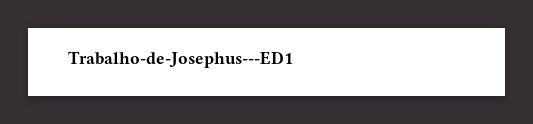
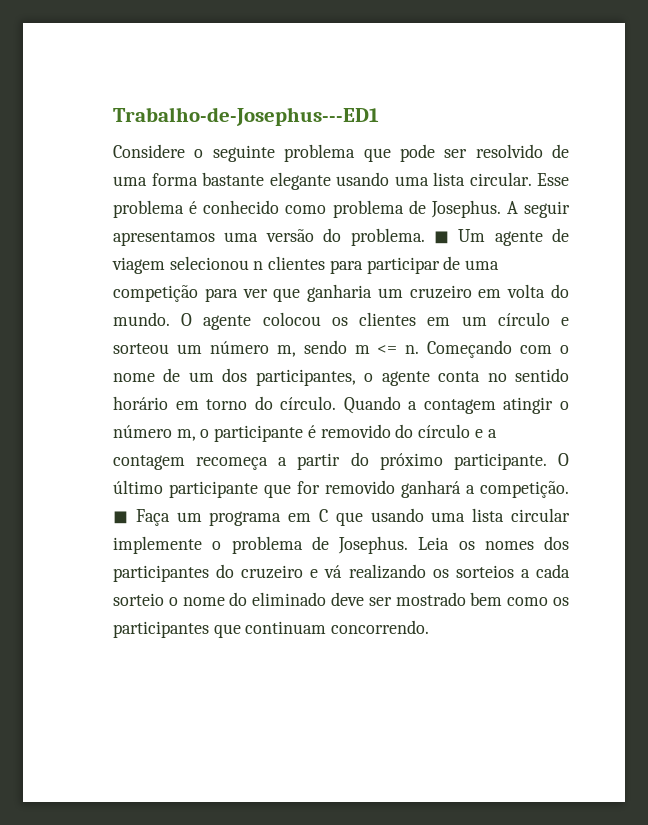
+ Considere o seguinte problema que pode ser resolvido de uma forma bastante elegante usando uma lista circular. Esse problema é conhecido como problema de Josephus. A seguir apresentamos uma versão do problema. ◼ Um agente de viagem selecionou n clientes para participar de uma competição para ver que ganharia um cruzeiro em volta do mundo. O agente colocou os clientes em um círculo e sorteou um número m, sendo m <= n. Começando com o nome de um dos participantes, o agente conta no sentido horário em torno do círculo. Quando a contagem atingir o número m, o participante é removido do círculo e a contagem recomeça a partir do próximo participante. O último participante que for removido ganhará a competição. ◼ Faça um programa em C que usando uma lista circular implemente o problema de Josephus. Leia os nomes dos participantes do cruzeiro e vá realizando os sorteios a cada sorteio o nome do eliminado deve ser mostrado bem como os participantes que continuam concorrendo.

